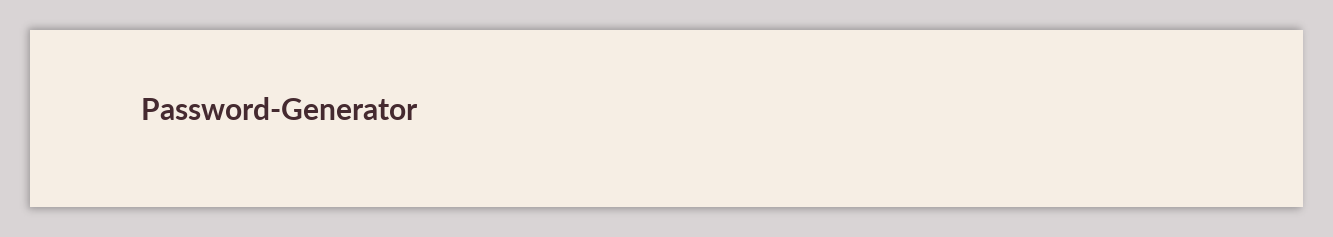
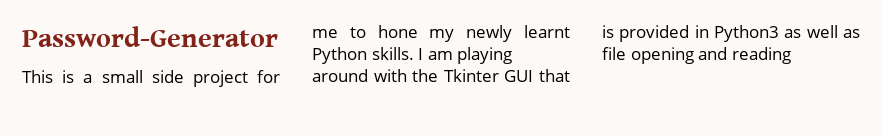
+ This is a small side project for me to hone my newly learnt Python skills. I am playing around with the Tkinter GUI that is provided in Python3 as well as file opening and reading

